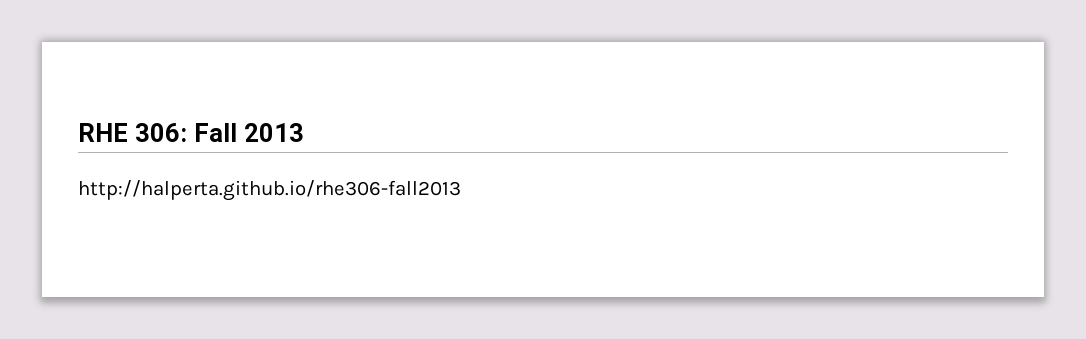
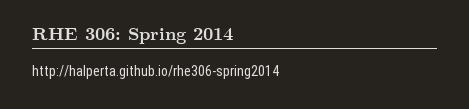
- RHE 306: Fall 2013
- http://halperta.github.io/rhe306-fall2013
+ RHE 306: Spring 2014
+ http://halperta.github.io/rhe306-spring2014

